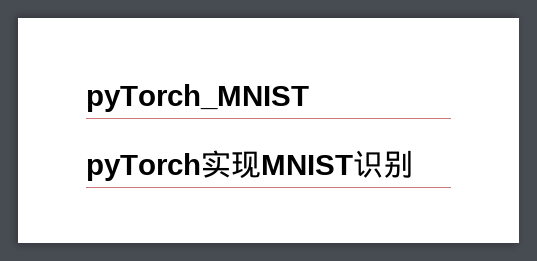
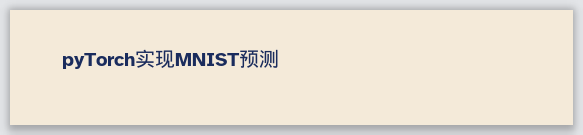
- pyTorch_MNIST
- pyTorch实现MNIST识别
+ pyTorch实现MNIST预测

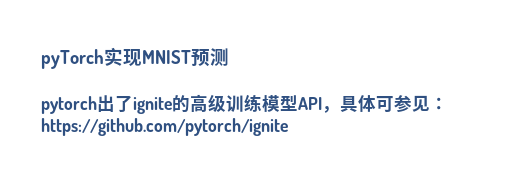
+ pytorch出了ignite的高级训练模型API，具体可参见：https://github.com/pytorch/ignite

